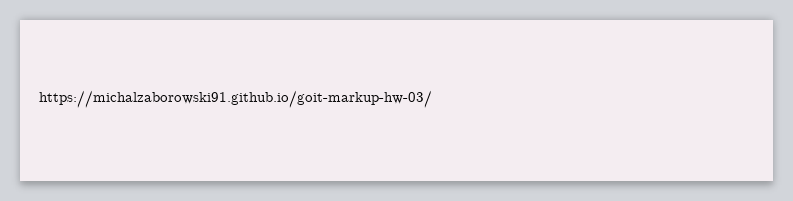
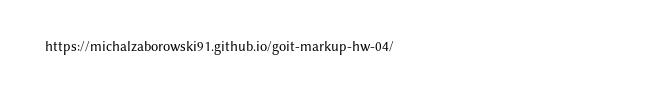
- https://michalzaborowski91.github.io/goit-markup-hw-03/
+ https://michalzaborowski91.github.io/goit-markup-hw-04/

